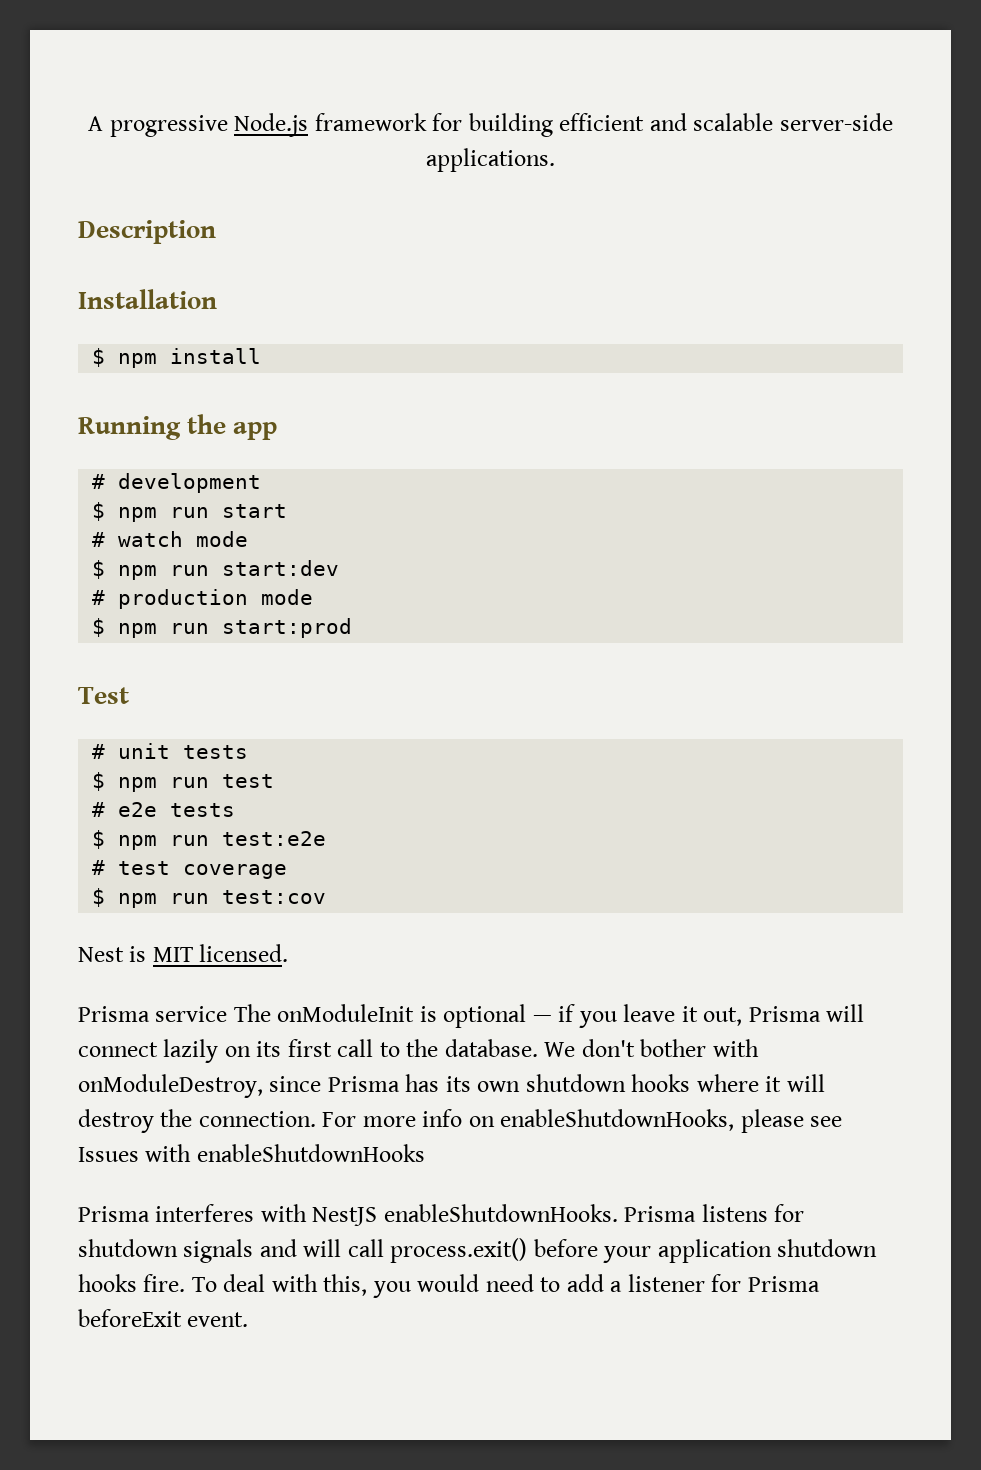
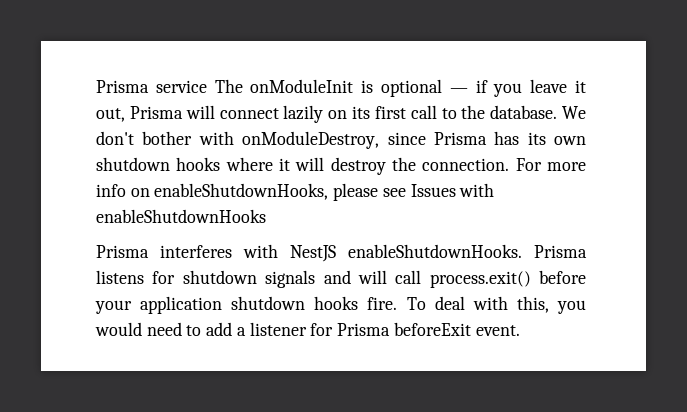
- A progressive Node.js framework for building efficient and scalable server-side applications.
- Description
- Installation
- $ npm install
- Running the app
- # development
- $ npm run start
- # watch mode
- $ npm run start:dev
- # production mode
- $ npm run start:prod
- Test
- # unit tests
- $ npm run test
- # e2e tests
- $ npm run test:e2e
- # test coverage
- $ npm run test:cov
- Nest is MIT licensed.

